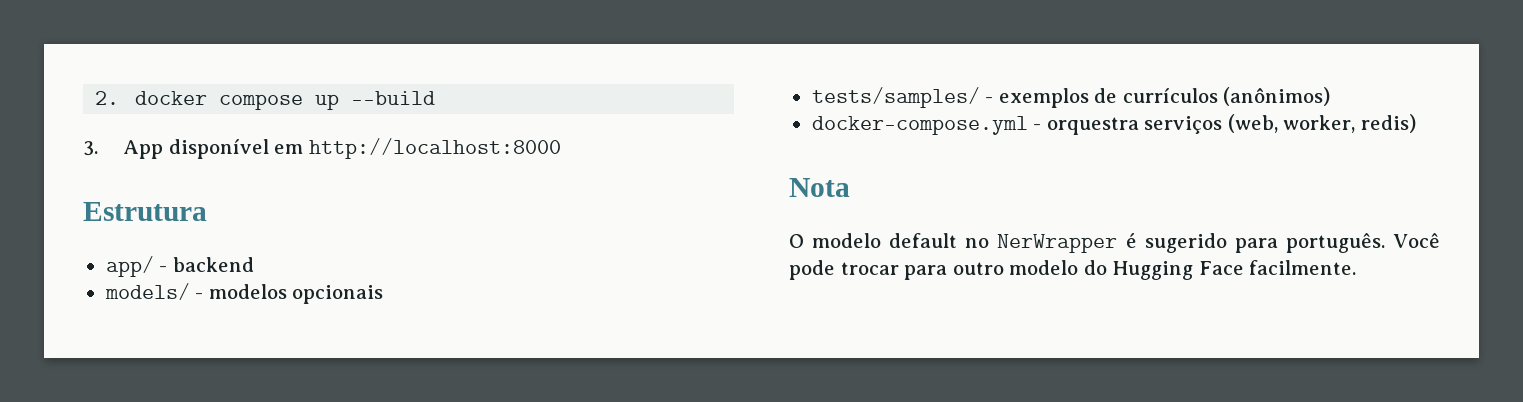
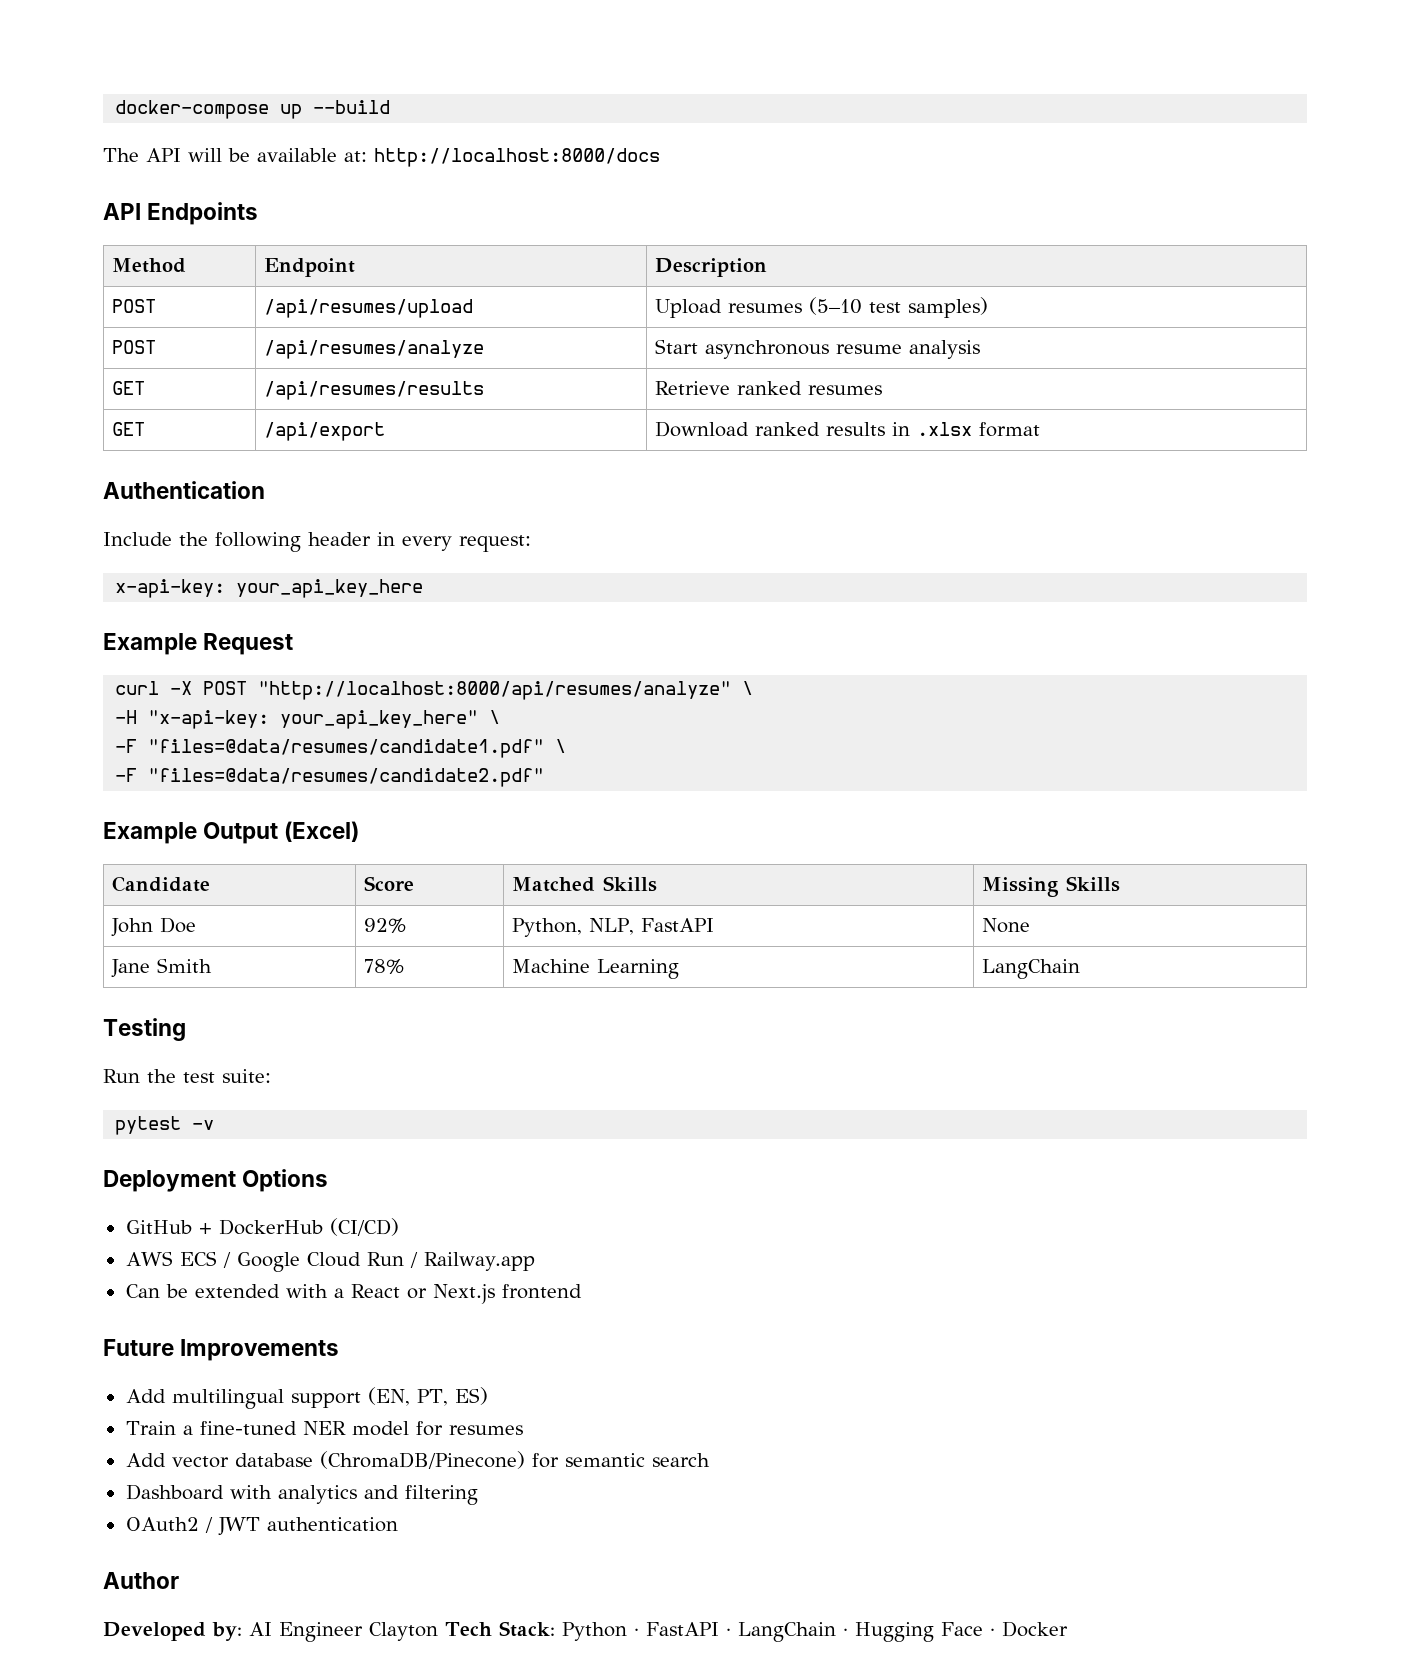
- 2. docker compose up --build
+ docker-compose up --build
- 3. App disponível em http://localhost:8000
- Estrutura
- app/ - backend
- models/ - modelos opcionais
- tests/samples/ - exemplos de currículos (anônimos)
- docker-compose.yml - orquestra serviços (web, worker, redis)
- Nota
- O modelo default no NerWrapper é sugerido para português. Você pode trocar para outro modelo do Hugging Face facilmente.
+ The API will be available at: http://localhost:8000/docs
+ API Endpoints
+ Method | Endpoint | Description
+ POST | /api/resumes/upload | Upload resumes (5–10 test samples)
+ POST | /api/resumes/analyze | Start asynchronous resume analysis
+ GET | /api/resumes/results | Retrieve ranked resumes
+ GET | /api/export | Download ranked results in .xlsx format
+ Authentication
+ Include the following header in every request:
+ x-api-key: your_api_key_here
+ Example Request
+ curl -X POST "http://localhost:8000/api/resumes/analyze" \
+ -H "x-api-key: your_api_key_here" \
+ -F "files=@data/resumes/candidate1.pdf" \
+ -F "files=@data/resumes/candidate2.pdf"
+ Example Output (Excel)
+ Candidate | Score | Matched Skills | Missing Skills
+ John Doe | 92% | Python, NLP, FastAPI | None
+ Jane Smith | 78% | Machine Learning | LangChain
+ Testing
+ Run the test suite:
+ pytest -v
+ Deployment Options
+ GitHub + DockerHub (CI/CD)
+ AWS ECS / Google Cloud Run / Railway.app
+ Can be extended with a React or Next.js frontend
+ Future Improvements
+ Add multilingual support (EN, PT, ES)
+ Train a fine-tuned NER model for resumes
+ Add vector database (ChromaDB/Pinecone) for semantic search
+ Dashboard with analytics and filtering
+ OAuth2 / JWT authentication
+ Author
+ Developed by: AI Engineer Clayton Tech Stack: Python · FastAPI · LangChain · Hugging Face · Docker

